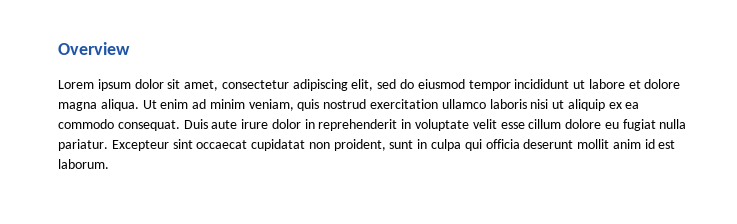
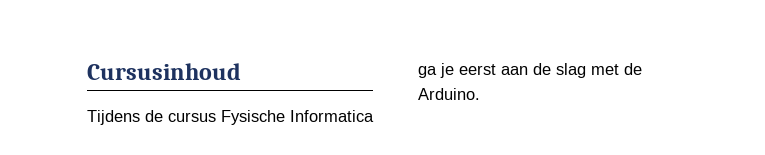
- Overview
- Lorem ipsum dolor sit amet, consectetur adipiscing elit, sed do eiusmod tempor incididunt ut labore et dolore magna aliqua. Ut enim ad minim veniam, quis nostrud exercitation ullamco laboris nisi ut aliquip ex ea commodo consequat. Duis aute irure dolor in reprehenderit in voluptate velit esse cillum dolore eu fugiat nulla pariatur. Excepteur sint occaecat cupidatat non proident, sunt in culpa qui officia deserunt mollit anim id est laborum.
+ Cursusinhoud
+ Tijdens de cursus Fysische Informatica ga je eerst aan de slag met de Arduino.

